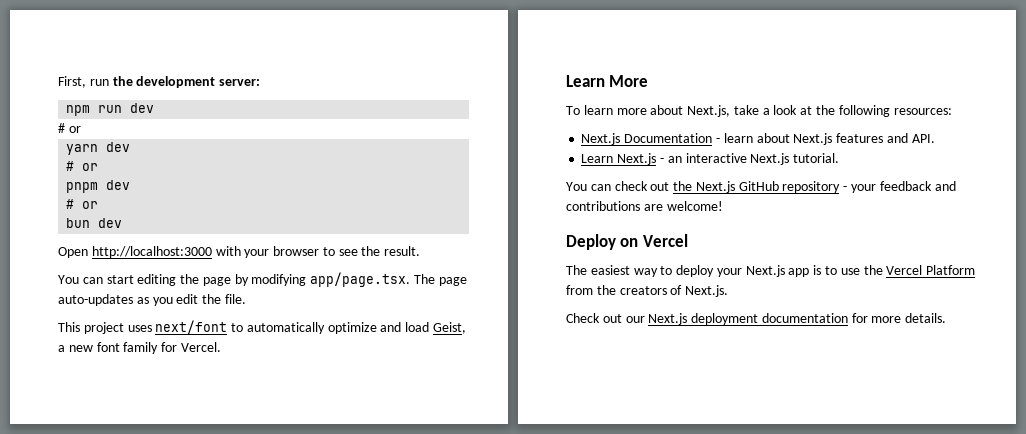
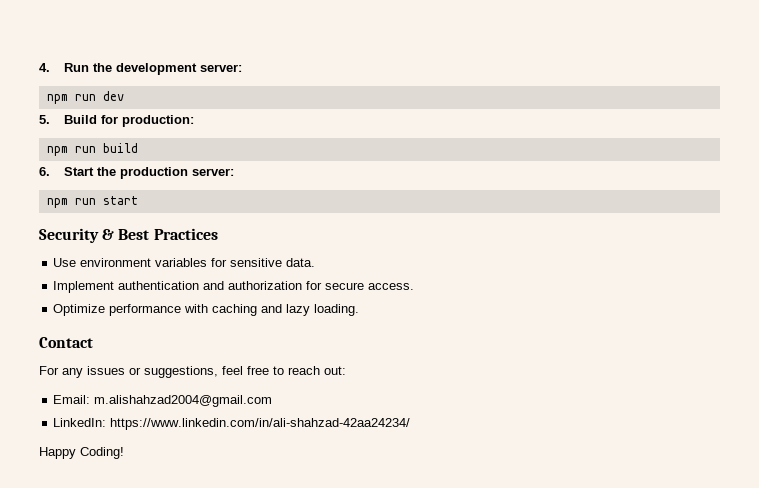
- First, run the development server:
+ 4. Run the development server:
  npm run dev
- # or
- yarn dev
- # or
- pnpm dev
- # or
- bun dev
- Open http://localhost:3000 with your browser to see the result.
- You can start editing the page by modifying app/page.tsx. The page auto-updates as you edit the file.
- This project uses next/font to automatically optimize and load Geist, a new font family for Vercel.
- Learn More
- To learn more about Next.js, take a look at the following resources:
- Next.js Documentation - learn about Next.js features and API.
- Learn Next.js - an interactive Next.js tutorial.
- You can check out the Next.js GitHub repository - your feedback and contributions are welcome!
- Deploy on Vercel
- The easiest way to deploy your Next.js app is to use the Vercel Platform from the creators of Next.js.
- Check out our Next.js deployment documentation for more details.
+ 5. Build for production:
+ npm run build
+ 6. Start the production server:
+ npm run start
+ Security & Best Practices
+ Use environment variables for sensitive data.
+ Implement authentication and authorization for secure access.
+ Optimize performance with caching and lazy loading.
+ Contact
+ For any issues or suggestions, feel free to reach out:
+ Email: m.alishahzad2004@gmail.com
+ LinkedIn: https://www.linkedin.com/in/ali-shahzad-42aa24234/
+ Happy Coding!

